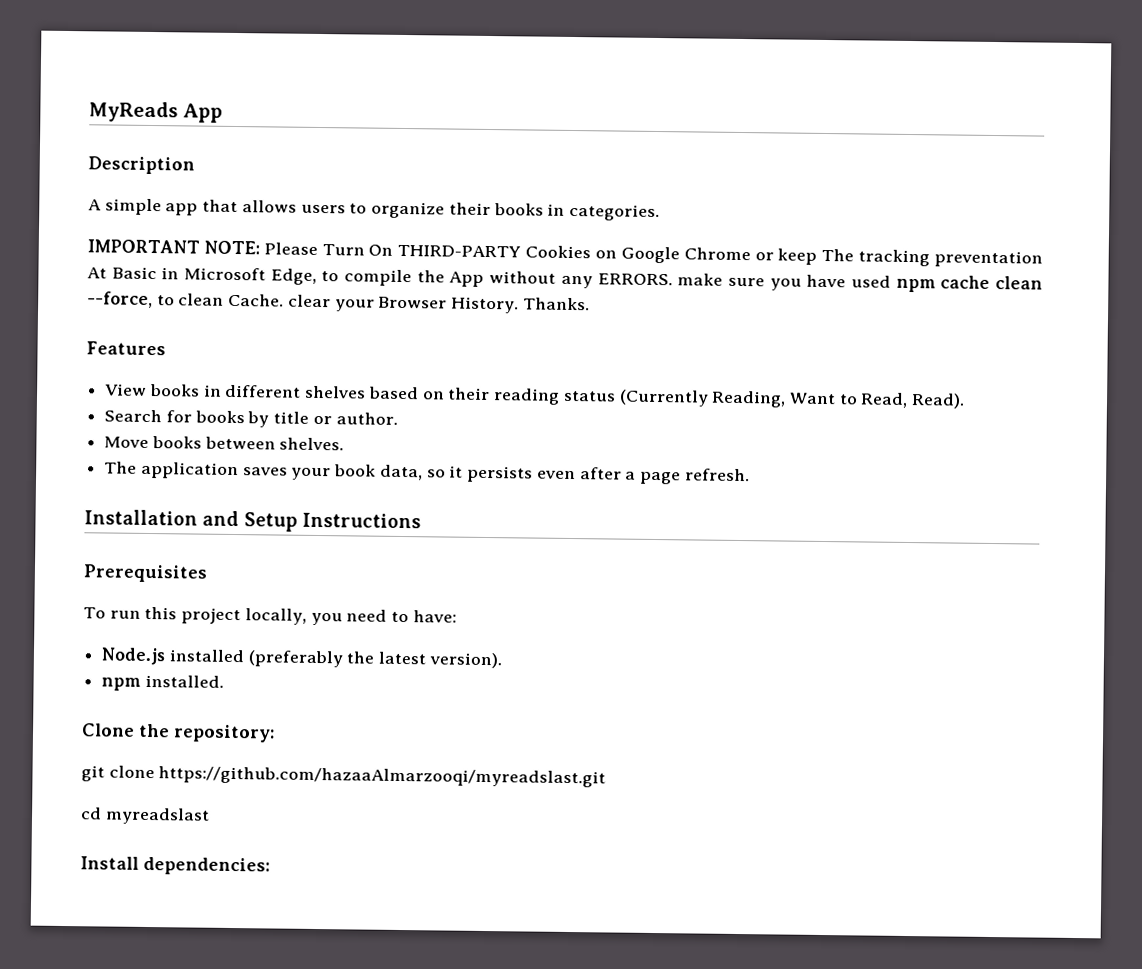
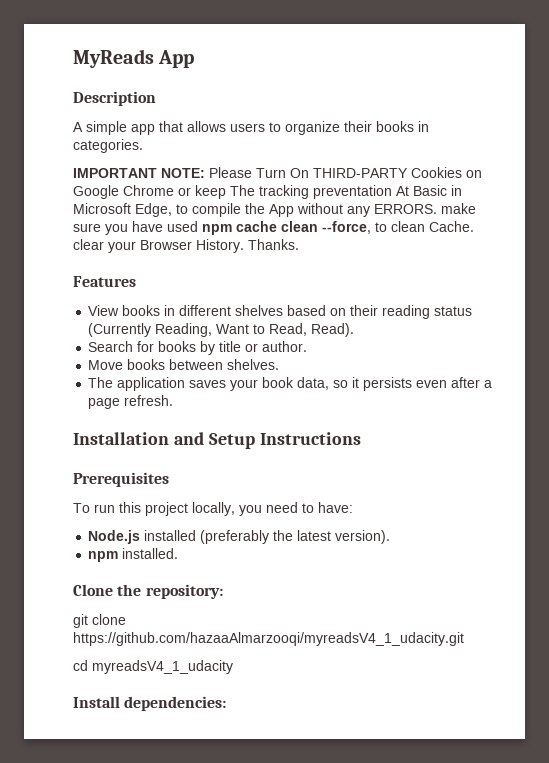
- git clone https://github.com/hazaaAlmarzooqi/myreadslast.git
+ git clone https://github.com/hazaaAlmarzooqi/myreadsV4_1_udacity.git
- cd myreadslast
+ cd myreadsV4_1_udacity

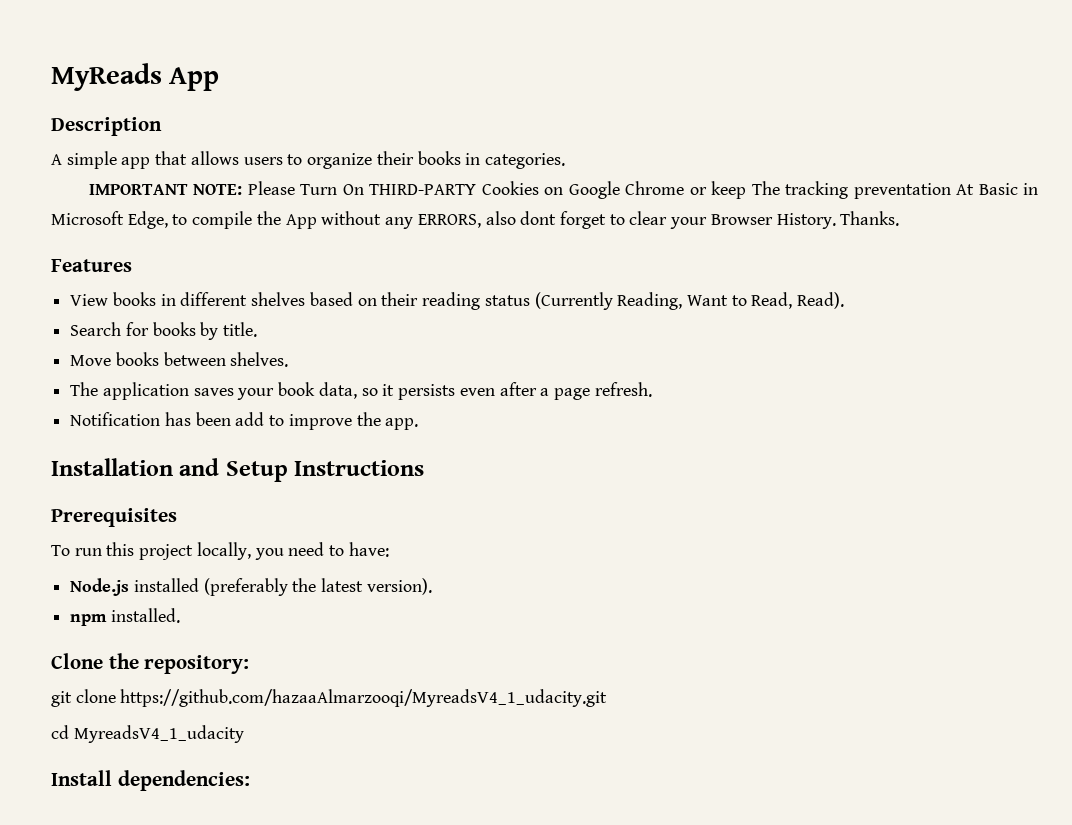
- IMPORTANT NOTE: Please Turn On THIRD-PARTY Cookies on Google Chrome or keep The tracking preventation At Basic in Microsoft Edge, to compile the App without any ERRORS. make sure you have used npm cache clean --force, to clean Cache. clear your Browser History.
+ IMPORTANT NOTE: Please Turn On THIRD-PARTY Cookies on Google Chrome or keep The tracking preventation At Basic in Microsoft Edge, to compile the App without any ERRORS, also dont forget to clear your Browser History.
- Search for books by title or author.
+ Search for books by title.
+ Notification has been add to improve the app.
- git clone https://github.com/hazaaAlmarzooqi/myreadsV4_1_udacity.git
+ git clone https://github.com/hazaaAlmarzooqi/MyreadsV4_1_udacity.git
- cd myreadsV4_1_udacity
+ cd MyreadsV4_1_udacity

